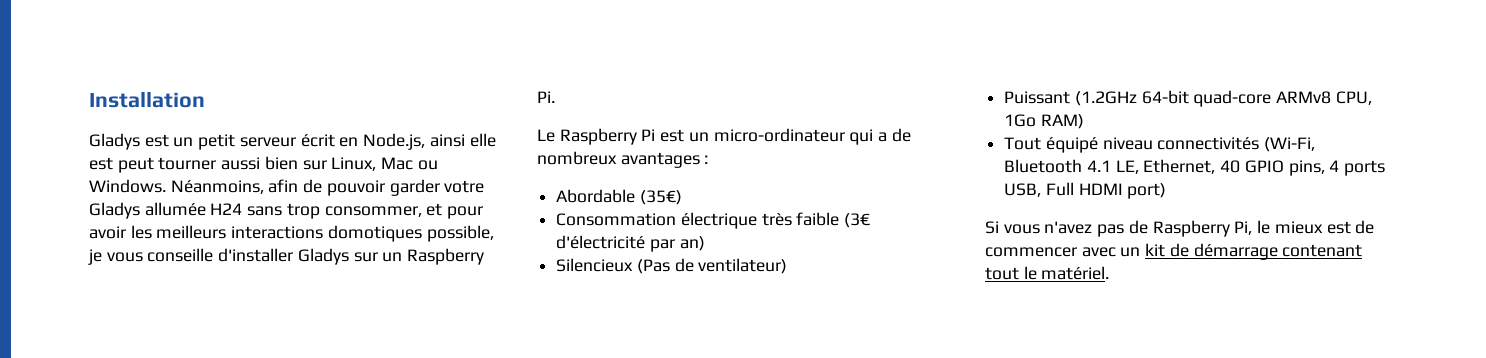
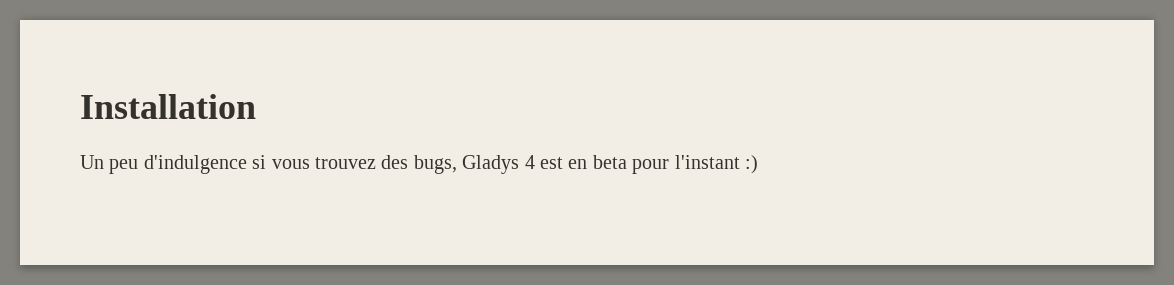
- Gladys est un petit serveur écrit en Node.js, ainsi elle est peut tourner aussi bien sur Linux, Mac ou Windows. Néanmoins, afin de pouvoir garder votre Gladys allumée H24 sans trop consommer, et pour avoir les meilleurs interactions domotiques possible, je vous conseille d'installer Gladys sur un Raspberry Pi.
- Le Raspberry Pi est un micro-ordinateur qui a de nombreux avantages :
- Abordable (35€)
- Consommation électrique très faible (3€ d'électricité par an)
- Silencieux (Pas de ventilateur)
- Puissant (1.2GHz 64-bit quad-core ARMv8 CPU, 1Go RAM)
- Tout équipé niveau connectivités (Wi-Fi, Bluetooth 4.1 LE, Ethernet, 40 GPIO pins, 4 ports USB, Full HDMI port)
- Si vous n'avez pas de Raspberry Pi, le mieux est de commencer avec un kit de démarrage contenant tout le matériel.
+ Un peu d'indulgence si vous trouvez des bugs, Gladys 4 est en beta pour l'instant :)

